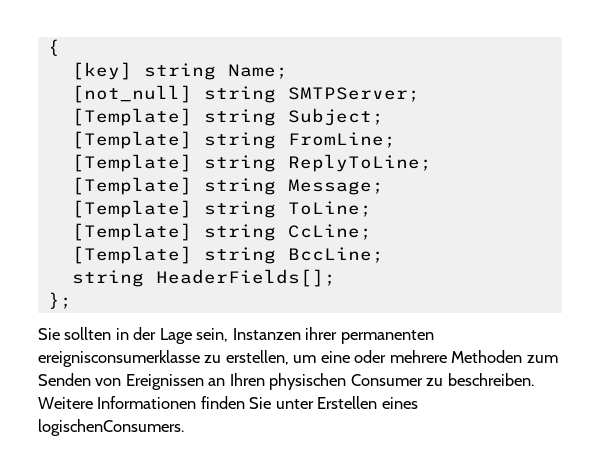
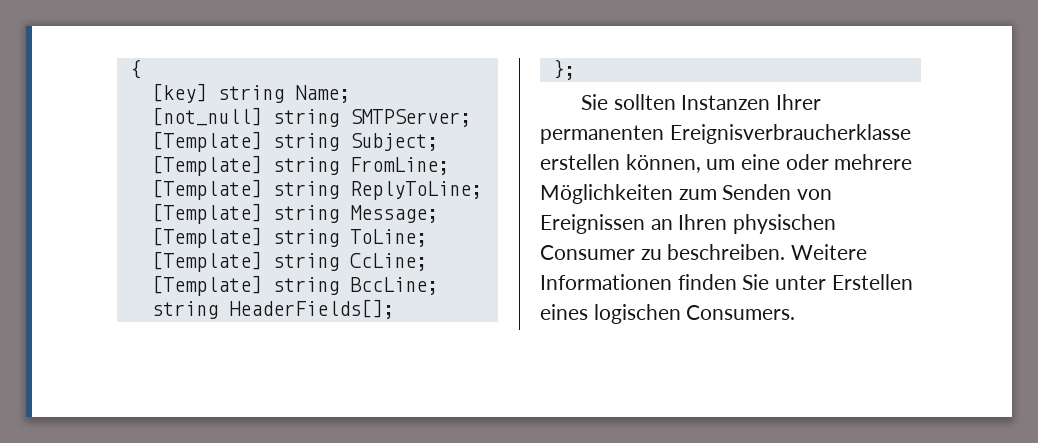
- Sie sollten in der Lage sein, Instanzen ihrer permanenten ereignisconsumerklasse zu erstellen, um eine oder mehrere Methoden zum Senden von Ereignissen an Ihren physischen Consumer zu beschreiben.
+ Sie sollten Instanzen Ihrer permanenten Ereignisverbraucherklasse erstellen können, um eine oder mehrere Möglichkeiten zum Senden von Ereignissen an Ihren physischen Consumer zu beschreiben.
- Weitere Informationen finden Sie unter Erstellen eines logischenConsumers.
+ Weitere Informationen finden Sie unter Erstellen eines logischen Consumers.

